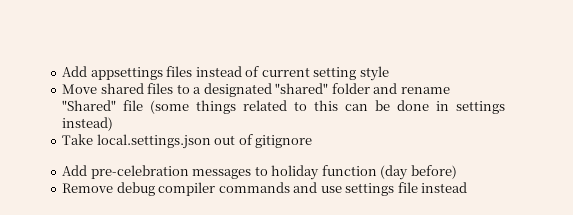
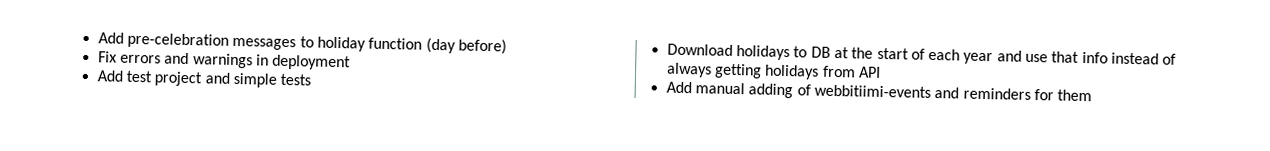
- Add appsettings files instead of current setting style
- Move shared files to a designated "shared" folder and rename "Shared" file (some things related to this can be done in settings instead)
- Take local.settings.json out of gitignore
- Remove debug compiler commands and use settings file instead
+ Fix errors and warnings in deployment
+ Add test project and simple tests
+ Download holidays to DB at the start of each year and use that info instead of always getting holidays from API
+ Add manual adding of webbitiimi-events and reminders for them

